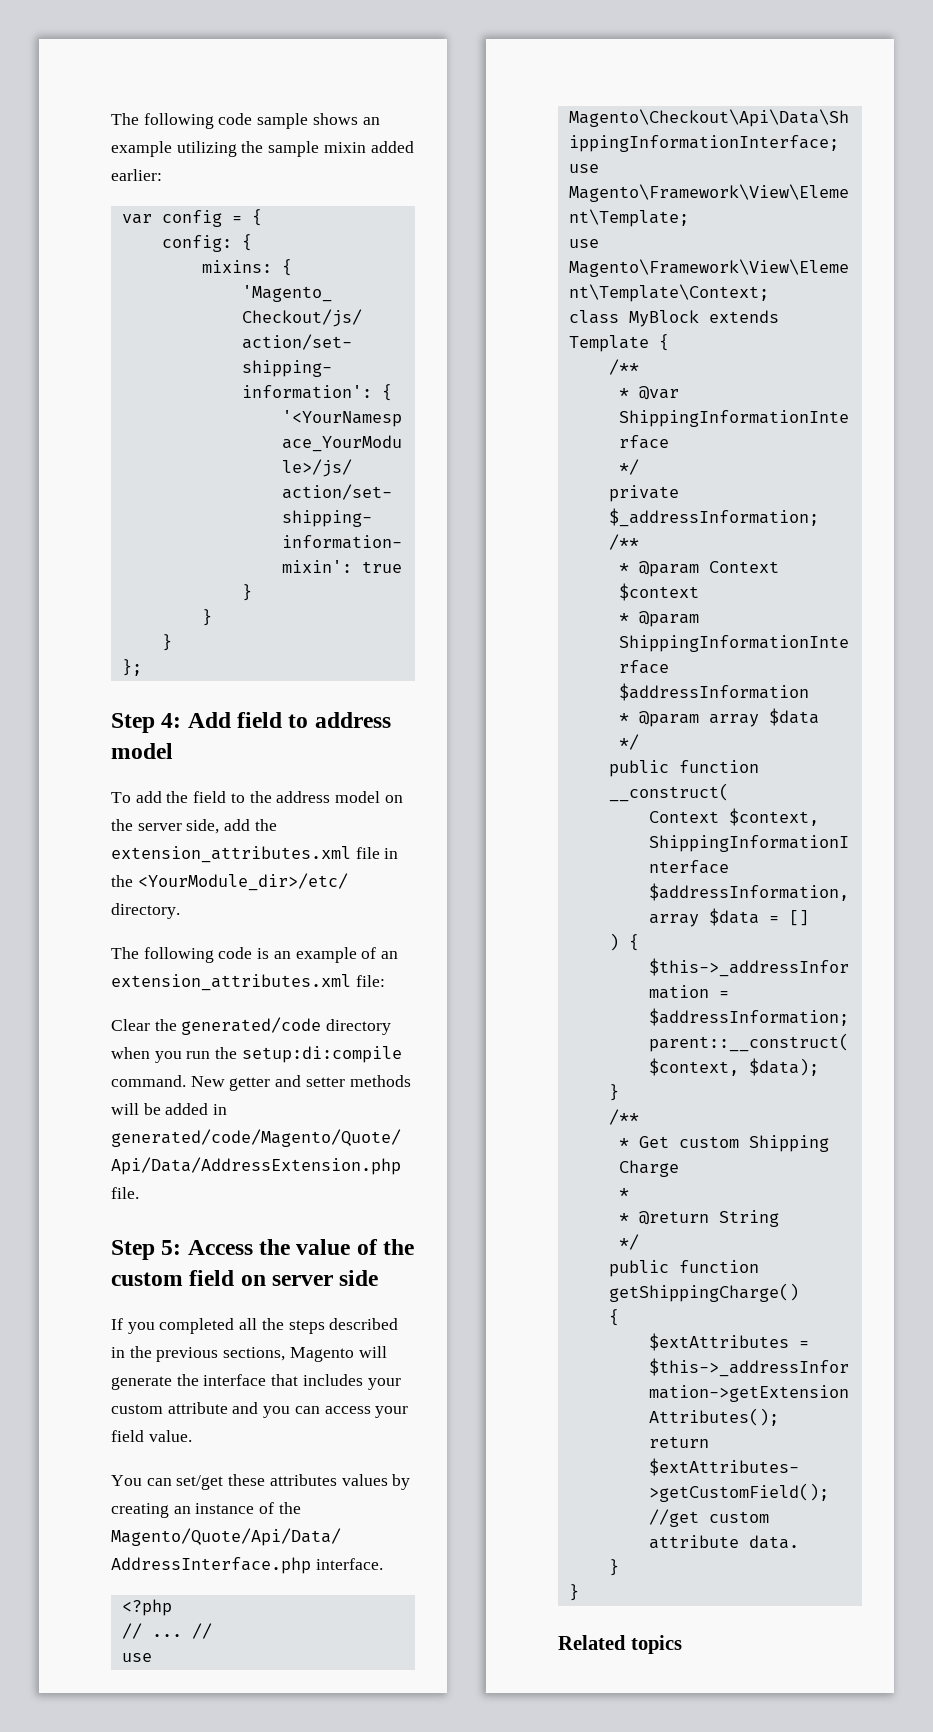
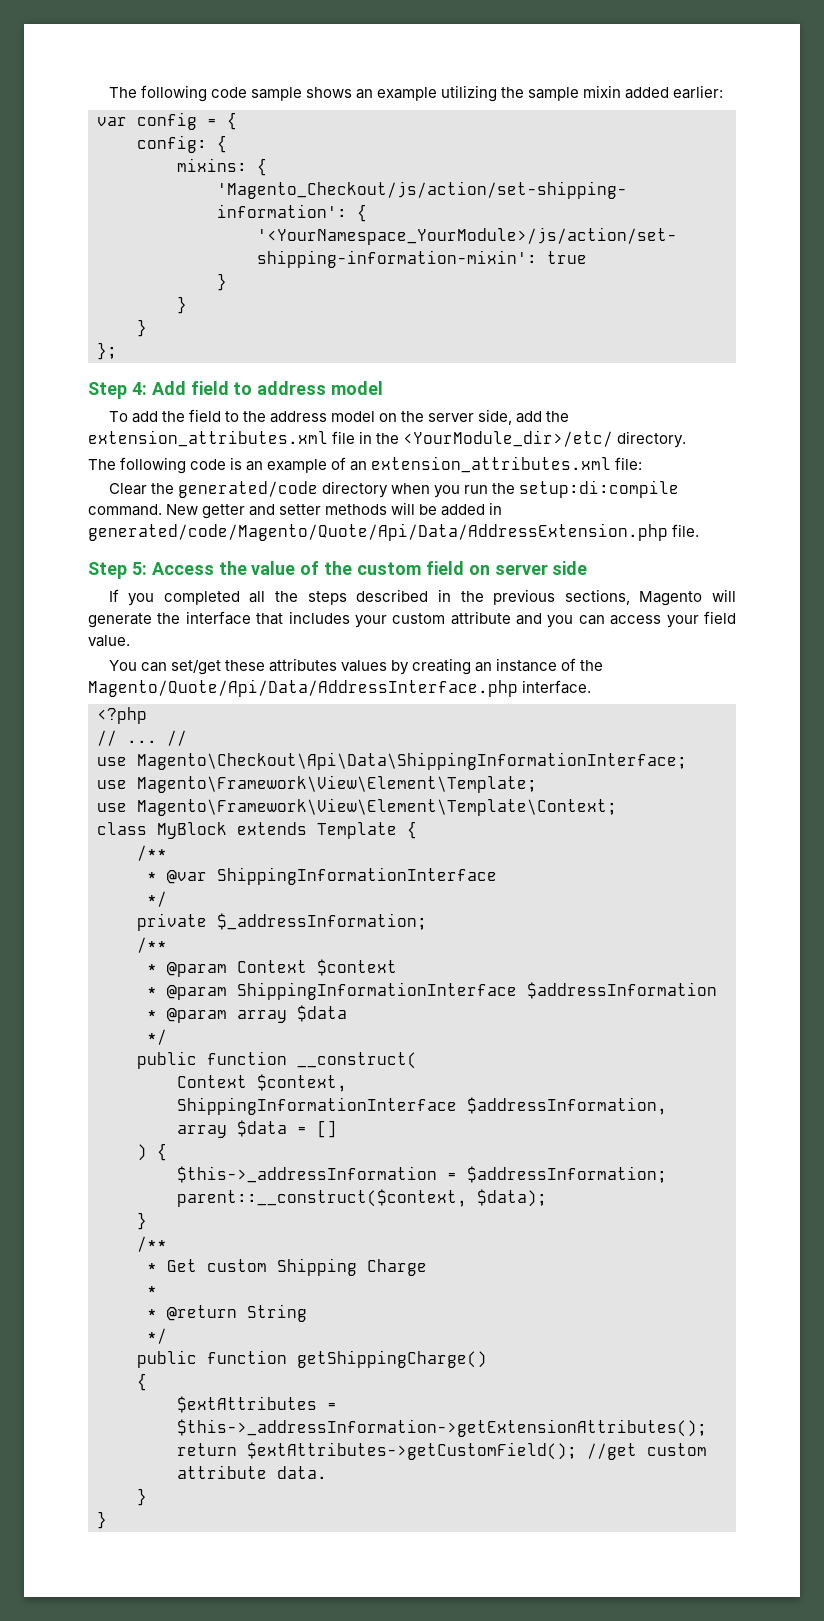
- Related topics

